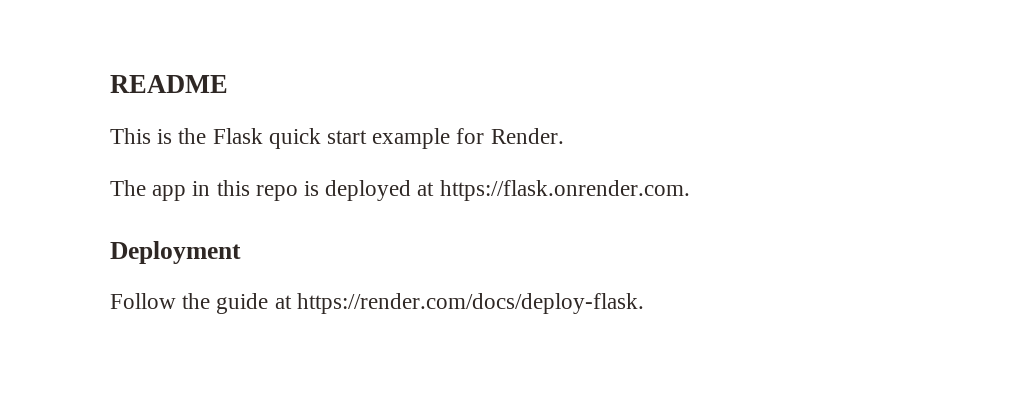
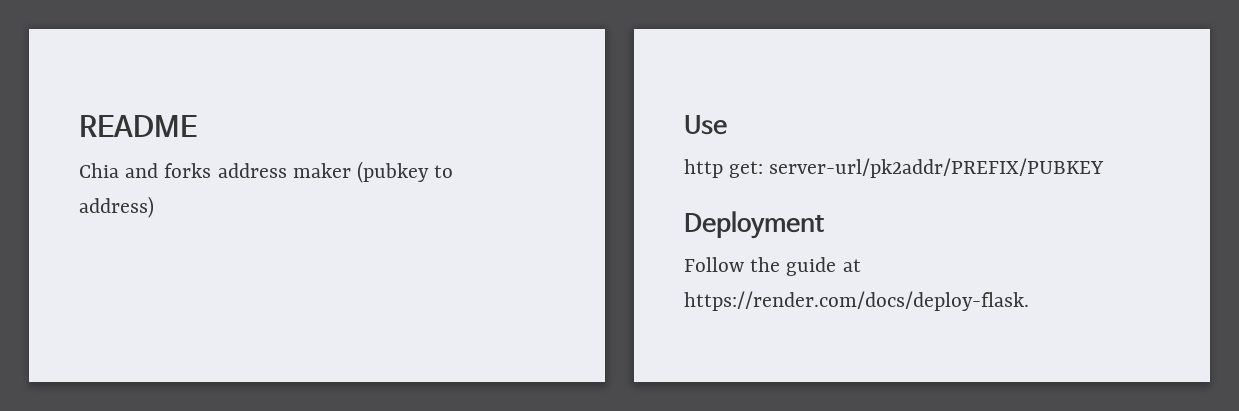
- This is the Flask quick start example for Render.
- The app in this repo is deployed at https://flask.onrender.com.
+ Chia and forks address maker (pubkey to address)
+ Use
+ http get: server-url/pk2addr/PREFIX/PUBKEY

